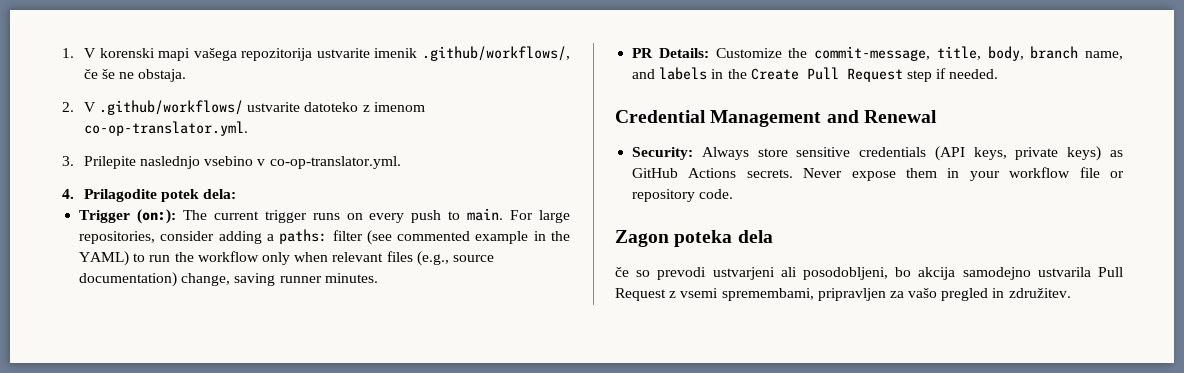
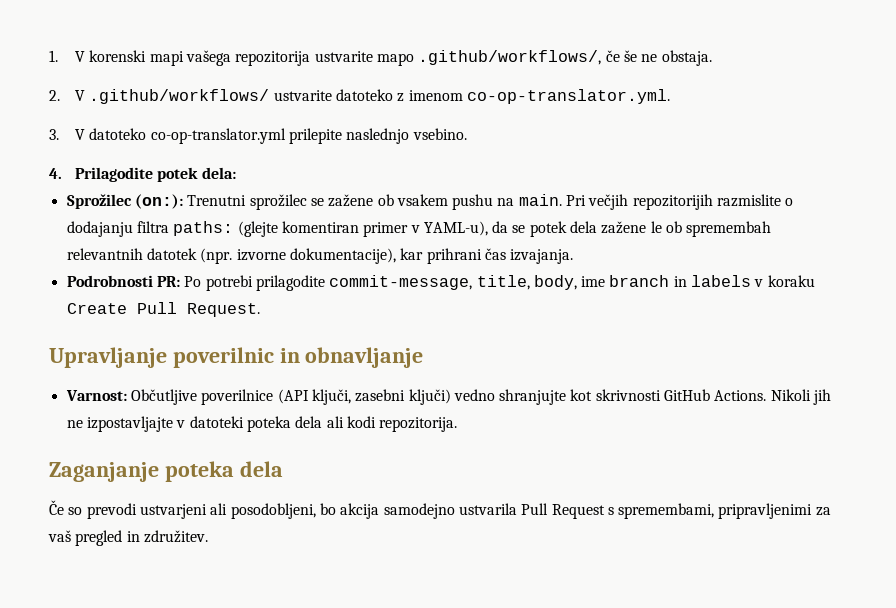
- 1. V korenski mapi vašega repozitorija ustvarite imenik .github/workflows/, če še ne obstaja.
+ 1. V korenski mapi vašega repozitorija ustvarite mapo .github/workflows/, če še ne obstaja.
- 3. Prilepite naslednjo vsebino v co-op-translator.yml.
+ 3. V datoteko co-op-translator.yml prilepite naslednjo vsebino.
  4. Prilagodite potek dela:
- Trigger (on:): The current trigger runs on every push to main. For large repositories, consider adding a paths: filter (see commented example in the YAML) to run the workflow only when relevant files (e.g., source documentation) change, saving runner minutes.
- PR Details: Customize the commit-message, title, body, branch name, and labels in the Create Pull Request step if needed.
- Credential Management and Renewal
- Security: Always store sensitive credentials (API keys, private keys) as GitHub Actions secrets. Never expose them in your workflow file or repository code.
- Zagon poteka dela
+ Sprožilec (on:): Trenutni sprožilec se zažene ob vsakem pushu na main. Pri večjih repozitorijih razmislite o dodajanju filtra paths: (glejte komentiran primer v YAML-u), da se potek dela zažene le ob spremembah relevantnih datotek (npr. izvorne dokumentacije), kar prihrani čas izvajanja.
+ Podrobnosti PR: Po potrebi prilagodite commit-message, title, body, ime branch in labels v koraku Create Pull Request.
+ Upravljanje poverilnic in obnavljanje
+ Varnost: Občutljive poverilnice (API ključi, zasebni ključi) vedno shranjujte kot skrivnosti GitHub Actions. Nikoli jih ne izpostavljajte v datoteki poteka dela ali kodi repozitorija.
+ Zaganjanje poteka dela
- če so prevodi ustvarjeni ali posodobljeni, bo akcija samodejno ustvarila Pull Request z vsemi spremembami, pripravljen za vašo pregled in združitev.
+ Če so prevodi ustvarjeni ali posodobljeni, bo akcija samodejno ustvarila Pull Request s spremembami, pripravljenimi za vaš pregled in združitev.

